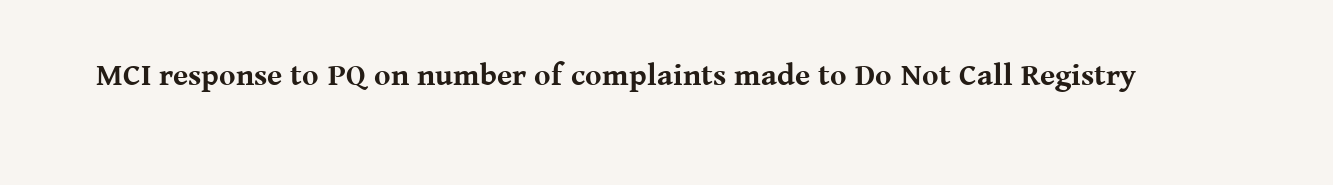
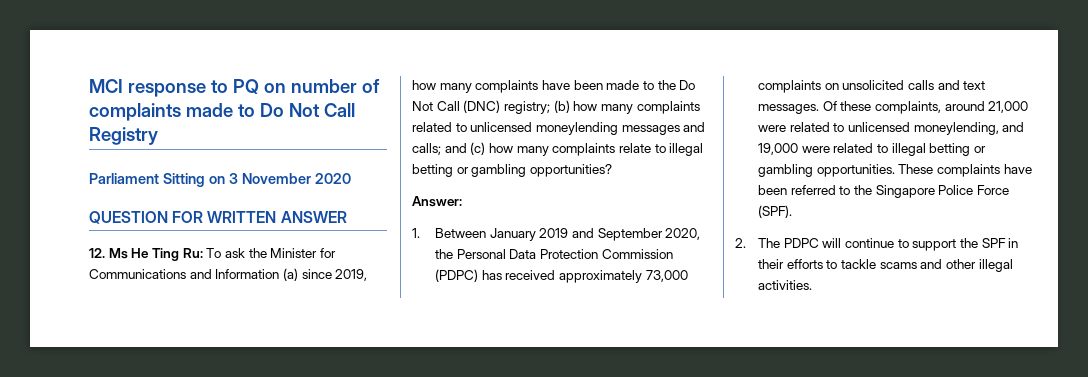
+ Parliament Sitting on 3 November 2020
+ QUESTION FOR WRITTEN ANSWER
+ 12. Ms He Ting Ru: To ask the Minister for Communications and Information (a) since 2019, how many complaints have been made to the Do Not Call (DNC) registry; (b) how many complaints related to unlicensed moneylending messages and calls; and (c) how many complaints relate to illegal betting or gambling opportunities?
+ Answer:
+ 1. Between January 2019 and September 2020, the Personal Data Protection Commission (PDPC) has received approximately 73,000 complaints on unsolicited calls and text messages. Of these complaints, around 21,000 were related to unlicensed moneylending, and 19,000 were related to illegal betting or gambling opportunities. These complaints have been referred to the Singapore Police Force (SPF).
+ 2. The PDPC will continue to support the SPF in their efforts to tackle scams and other illegal activities.

